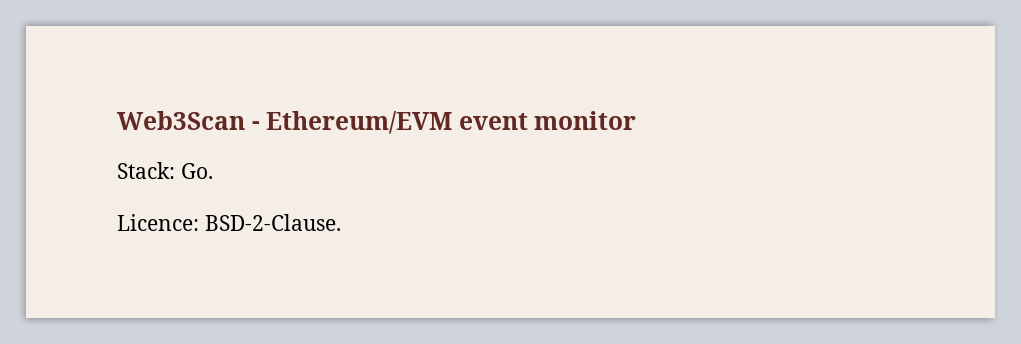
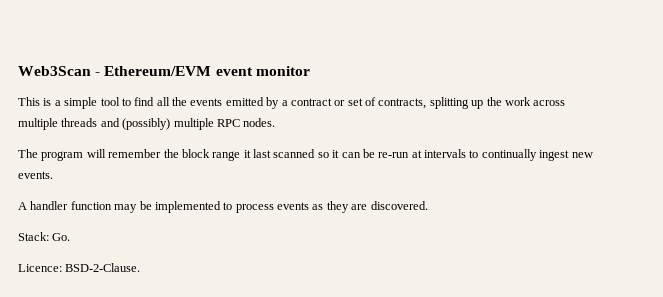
+ This is a simple tool to find all the events emitted by a contract or set of contracts, splitting up the work across multiple threads and (possibly) multiple RPC nodes.
+ The program will remember the block range it last scanned so it can be re-run at intervals to continually ingest new events.
+ A handler function may be implemented to process events as they are discovered.

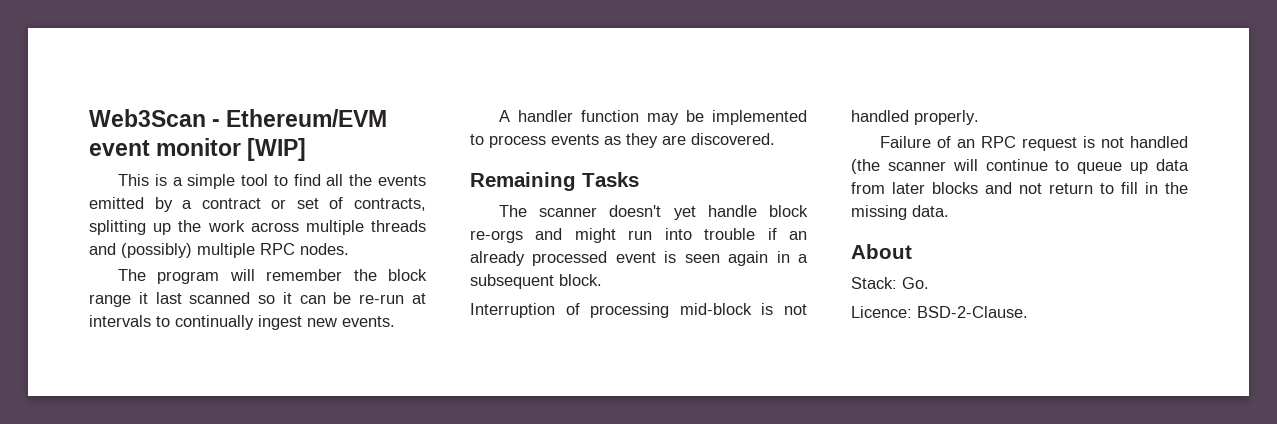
- Web3Scan - Ethereum/EVM event monitor
+ Web3Scan - Ethereum/EVM event monitor [WIP]
+ Remaining Tasks
+ The scanner doesn't yet handle block re-orgs and might run into trouble if an already processed event is seen again in a subsequent block.
+ Interruption of processing mid-block is not handled properly.
+ Failure of an RPC request is not handled (the scanner will continue to queue up data from later blocks and not return to fill in the missing data.
+ About

